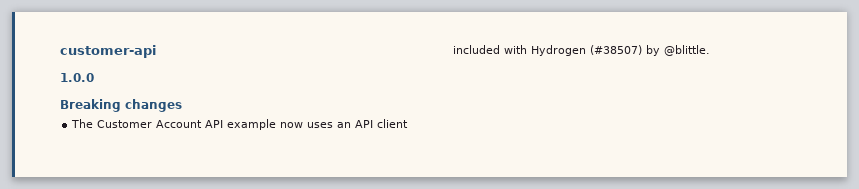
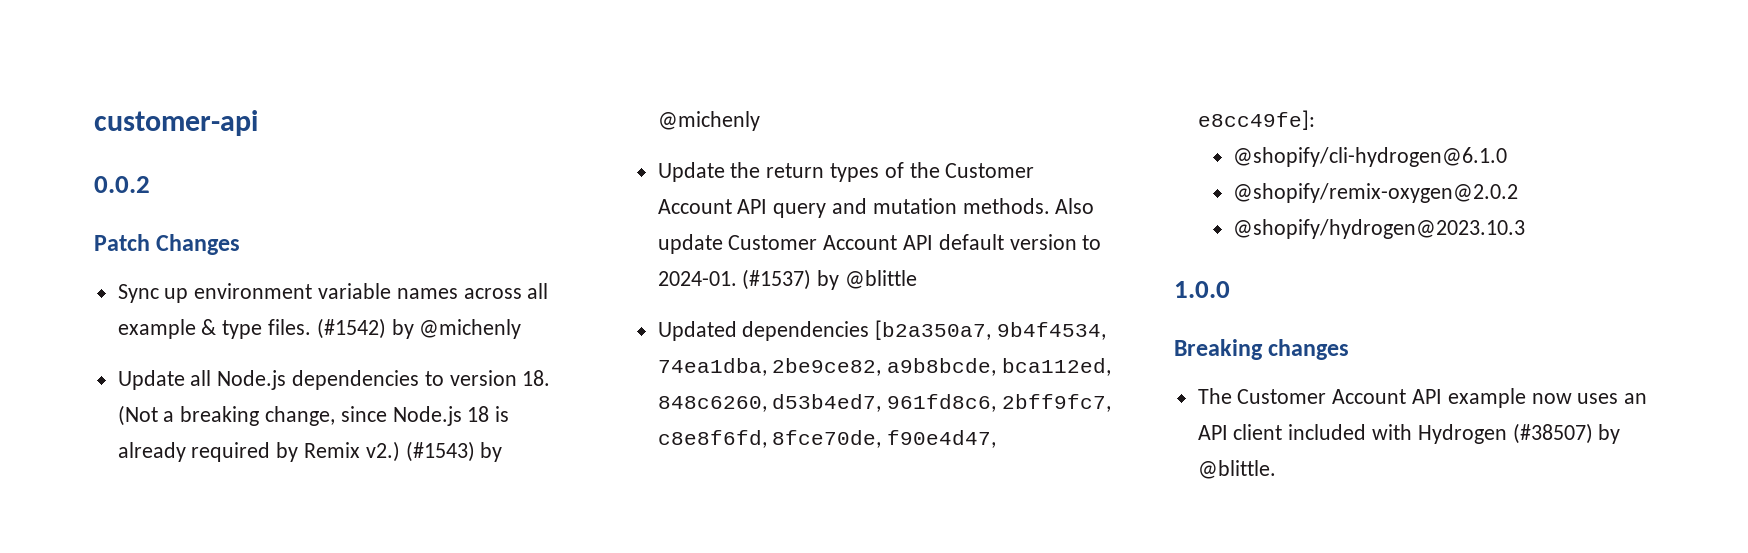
+ 0.0.2
+ Patch Changes
+ Sync up environment variable names across all example & type files. (#1542) by @michenly
+ Update all Node.js dependencies to version 18. (Not a breaking change, since Node.js 18 is already required by Remix v2.) (#1543) by @michenly
+ Update the return types of the Customer Account API query and mutation methods. Also update Customer Account API default version to 2024-01. (#1537) by @blittle
+ Updated dependencies [b2a350a7, 9b4f4534, 74ea1dba, 2be9ce82, a9b8bcde, bca112ed, 848c6260, d53b4ed7, 961fd8c6, 2bff9fc7, c8e8f6fd, 8fce70de, f90e4d47, e8cc49fe]:
+ @shopify/cli-hydrogen@6.1.0
+ @shopify/remix-oxygen@2.0.2
+ @shopify/hydrogen@2023.10.3

